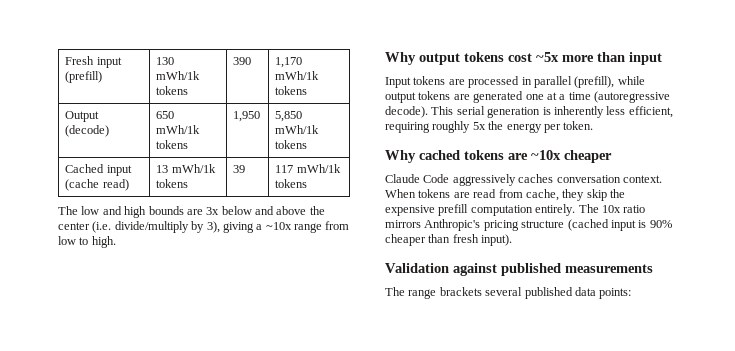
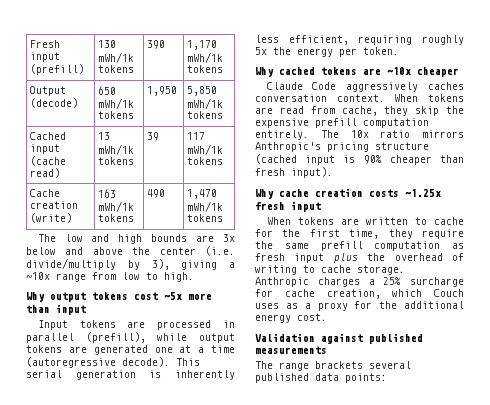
+ Cache creation (write) | 163 mWh/1k tokens | 490 | 1,470 mWh/1k tokens
+ Why cache creation costs ~1.25x fresh input
+ When tokens are written to cache for the first time, they require the same prefill computation as fresh input plus the overhead of writing to cache storage. Anthropic charges a 25% surcharge for cache creation, which Couch uses as a proxy for the additional energy cost.

